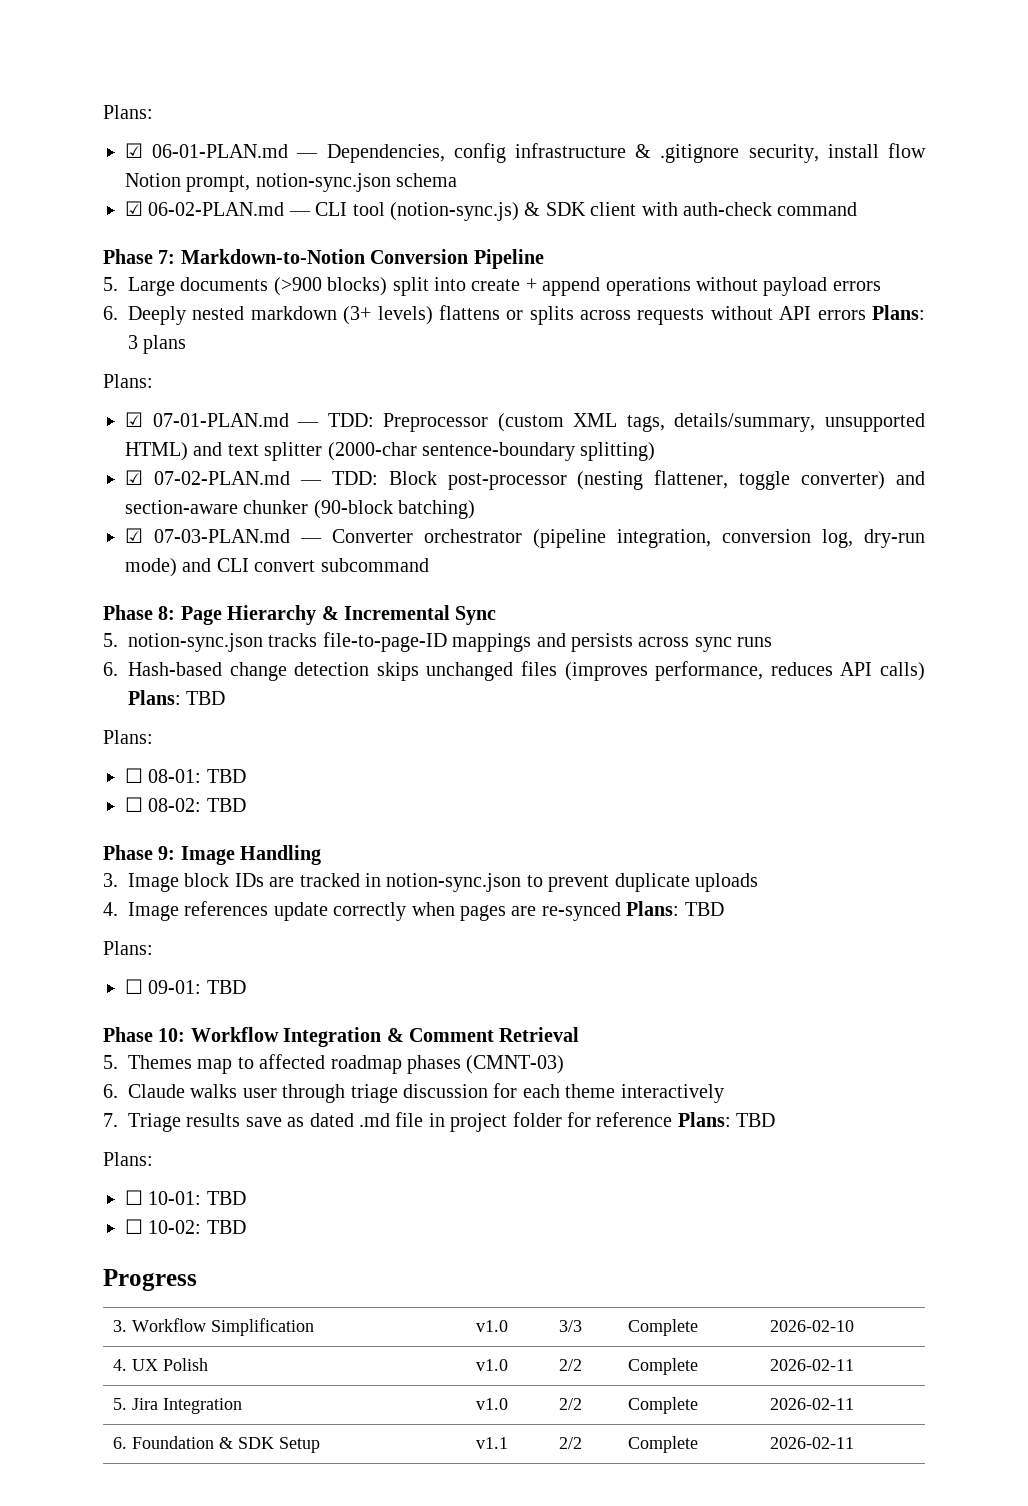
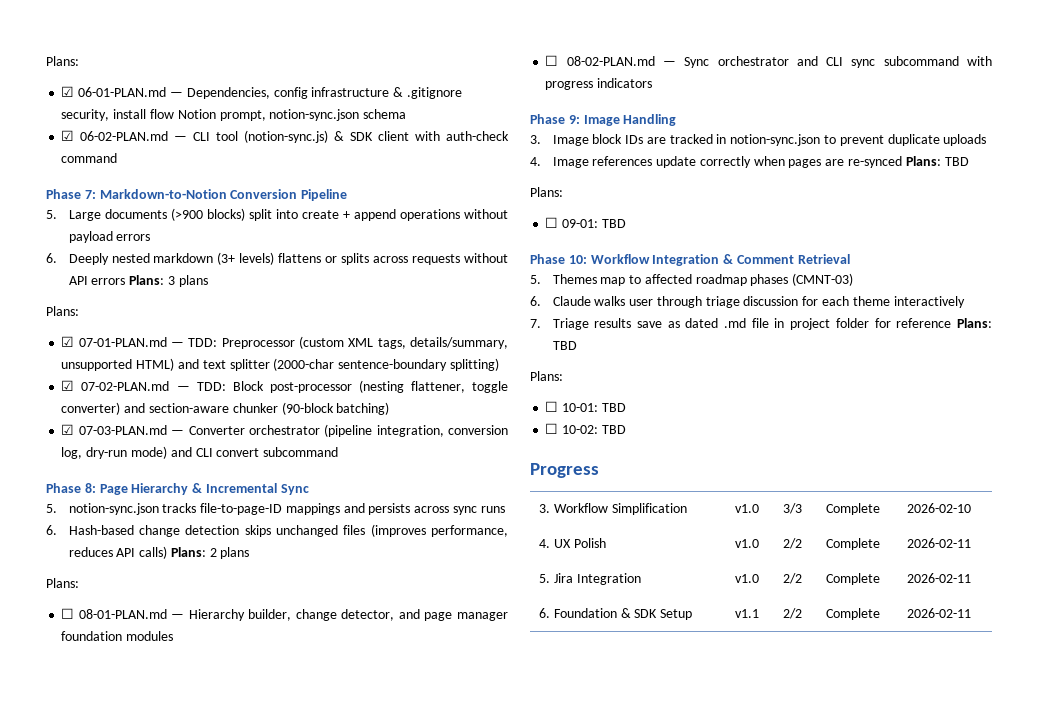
- 6. Hash-based change detection skips unchanged files (improves performance, reduces API calls) Plans: TBD
+ 6. Hash-based change detection skips unchanged files (improves performance, reduces API calls) Plans: 2 plans
  Plans:
- ☐ 08-01: TBD
- ☐ 08-02: TBD
+ ☐ 08-01-PLAN.md — Hierarchy builder, change detector, and page manager foundation modules
+ ☐ 08-02-PLAN.md — Sync orchestrator and CLI sync subcommand with progress indicators

